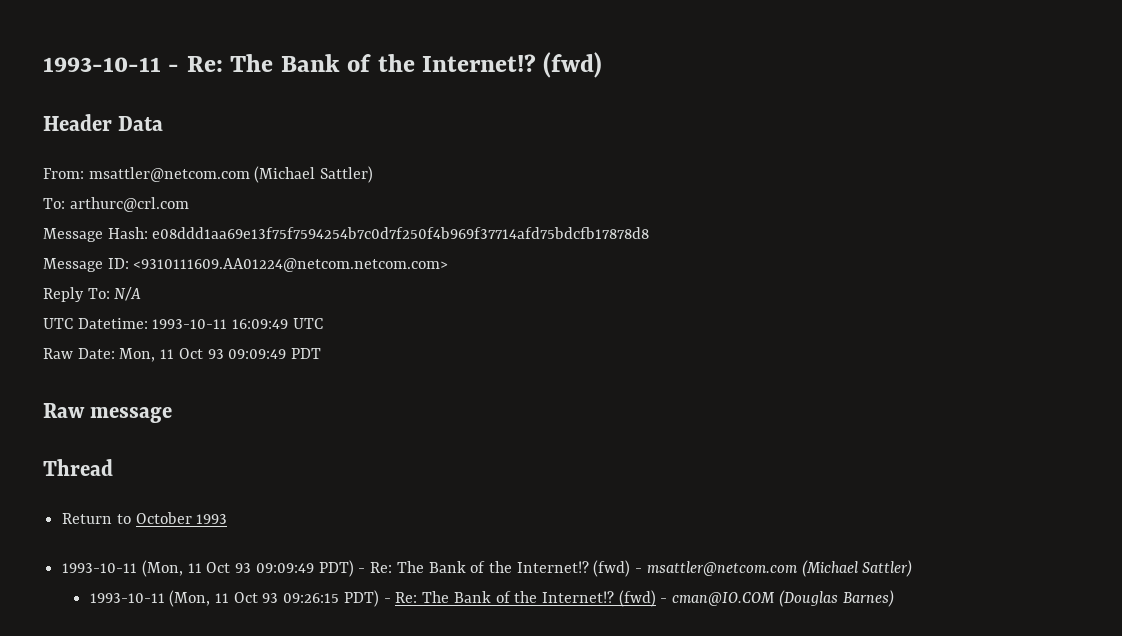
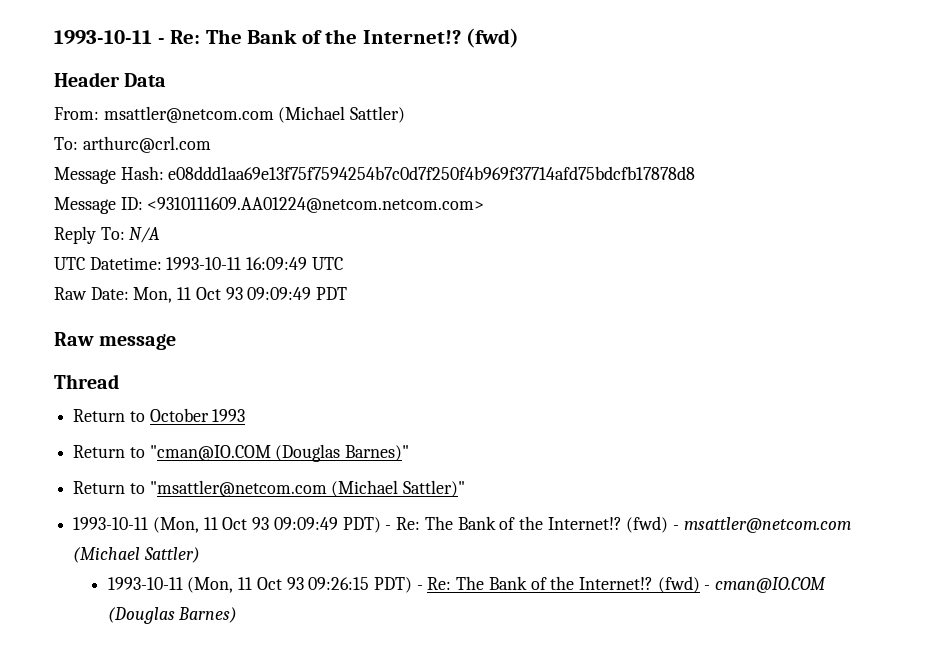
+ Return to "cman@IO.COM (Douglas Barnes)"
+ Return to "msattler@netcom.com (Michael Sattler)"

